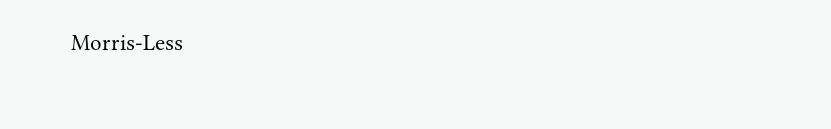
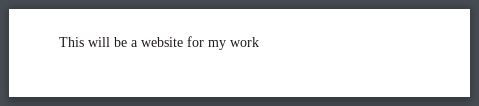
- Morris-Less
+ This will be a website for my work

